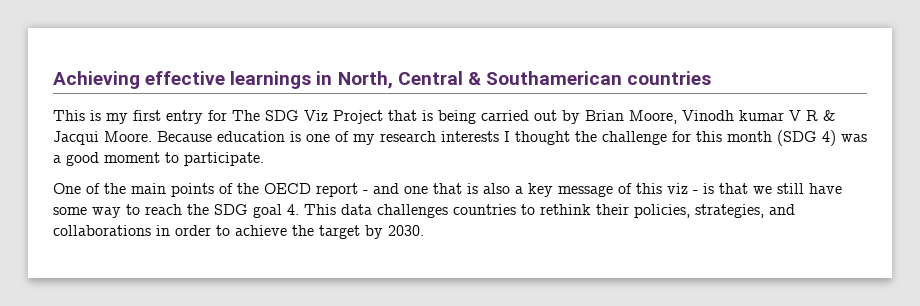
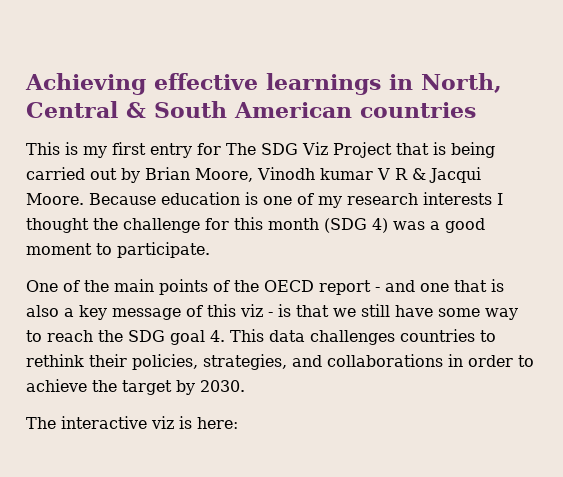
- Achieving effective learnings in North, Central & Southamerican countries
+ Achieving effective learnings in North, Central & South American countries
+ The interactive viz is here:

